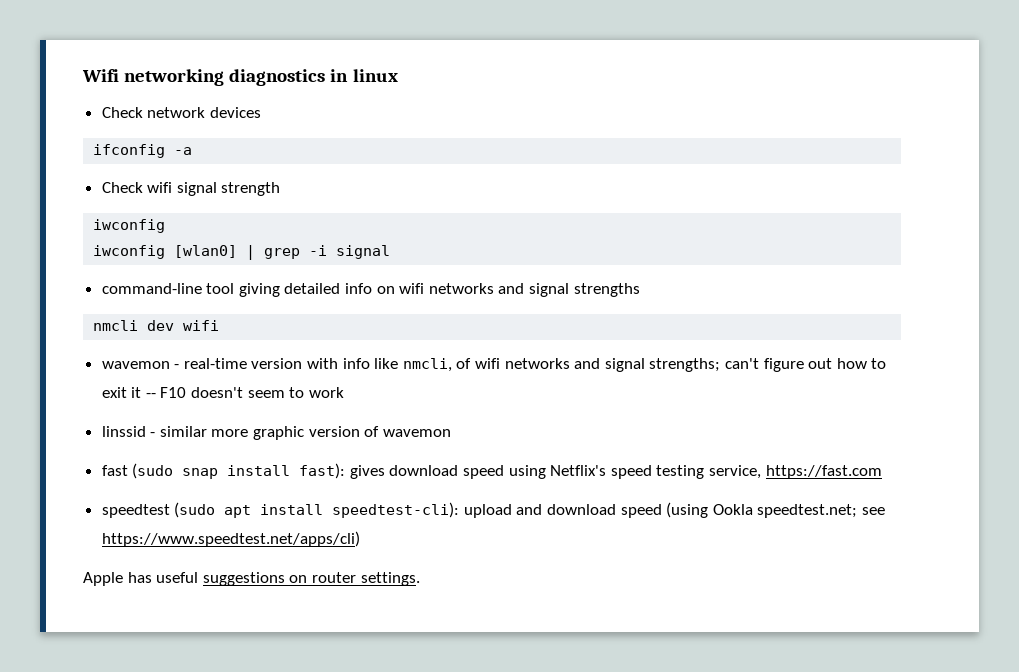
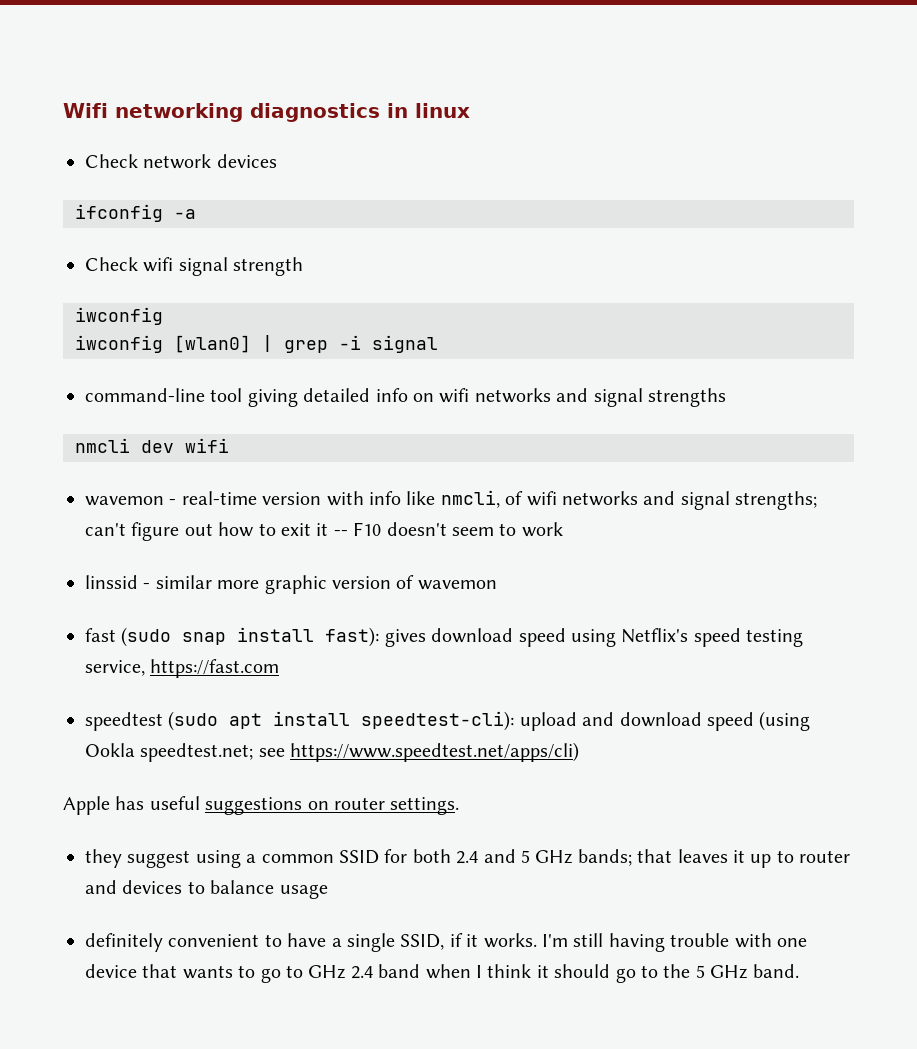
+ they suggest using a common SSID for both 2.4 and 5 GHz bands; that leaves it up to router and devices to balance usage
+ definitely convenient to have a single SSID, if it works. I'm still having trouble with one device that wants to go to GHz 2.4 band when I think it should go to the 5 GHz band.

